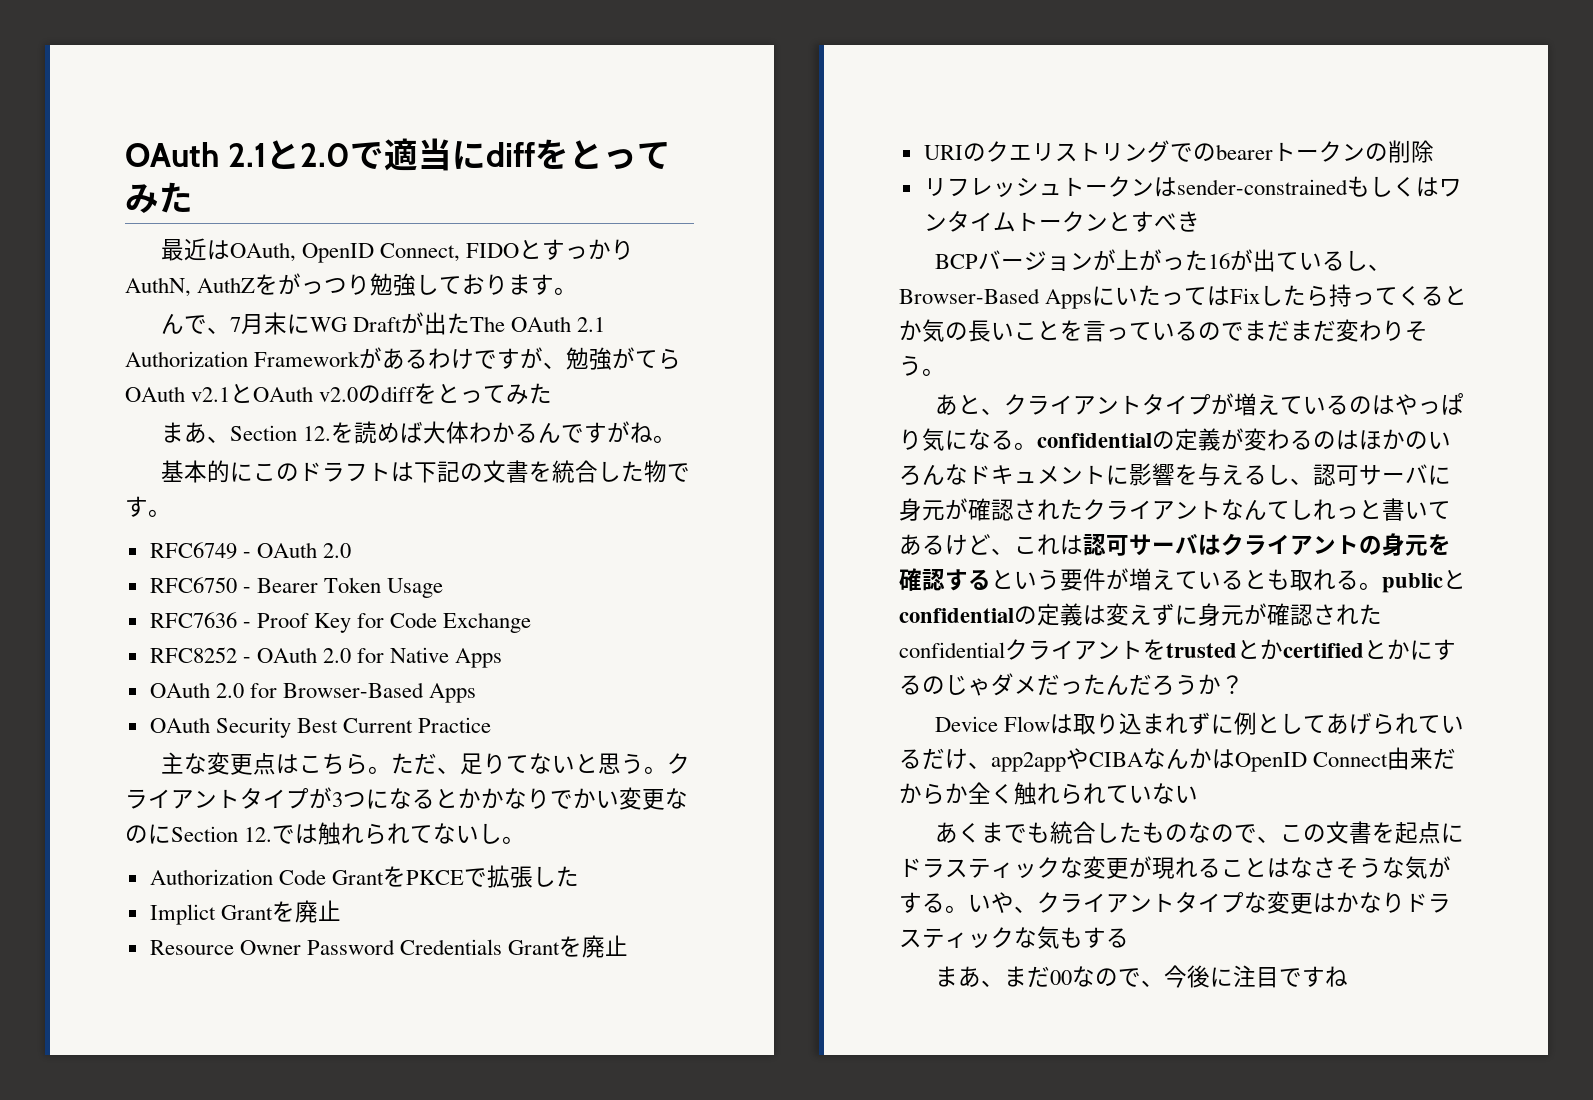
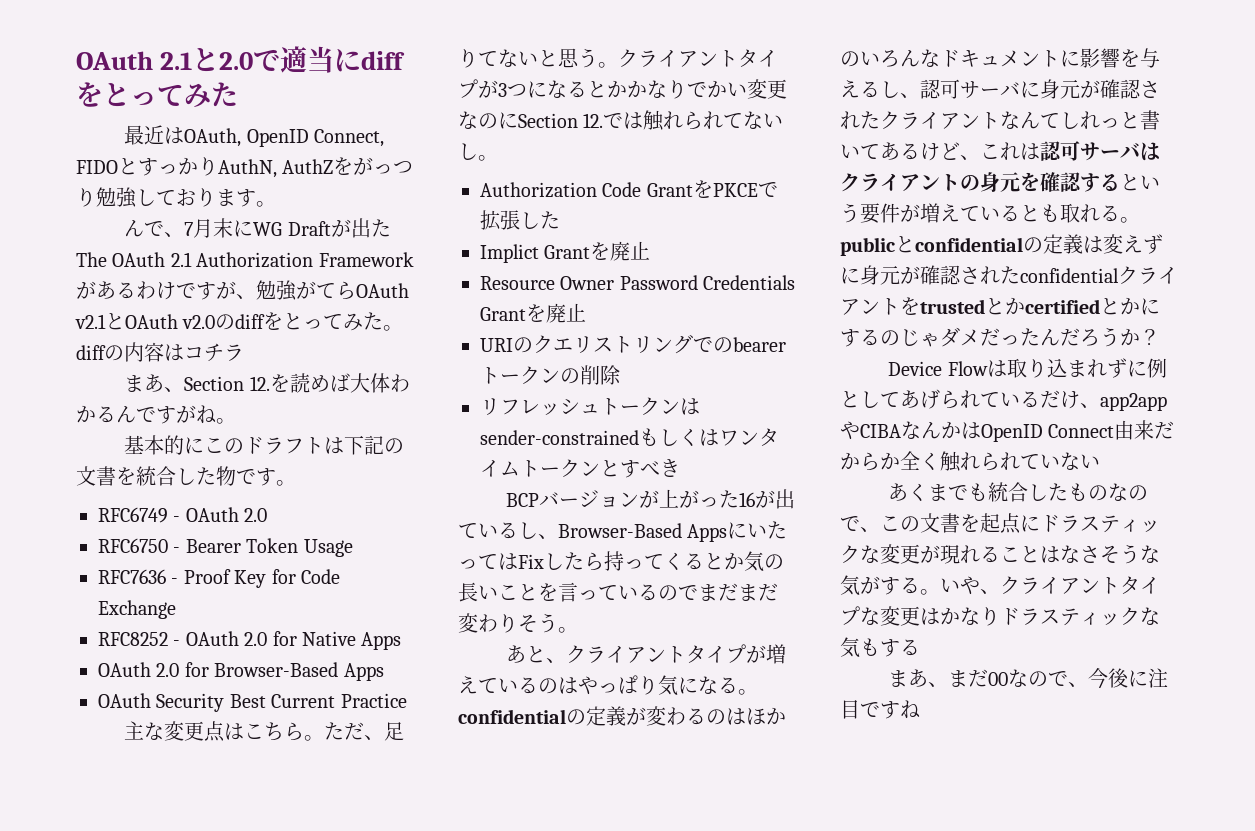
- んで、7月末にWG Draftが出たThe OAuth 2.1 Authorization Frameworkがあるわけですが、勉強がてらOAuth v2.1とOAuth v2.0のdiffをとってみた
+ んで、7月末にWG Draftが出たThe OAuth 2.1 Authorization Frameworkがあるわけですが、勉強がてらOAuth v2.1とOAuth v2.0のdiffをとってみた。diffの内容はコチラ

